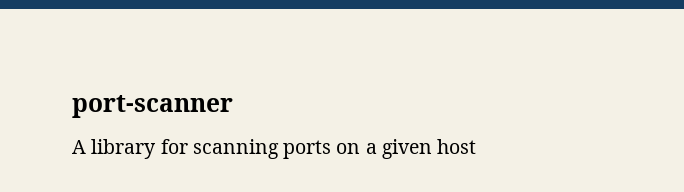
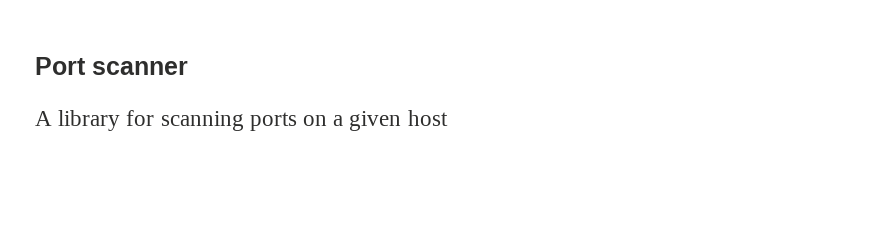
- port-scanner
+ Port scanner

